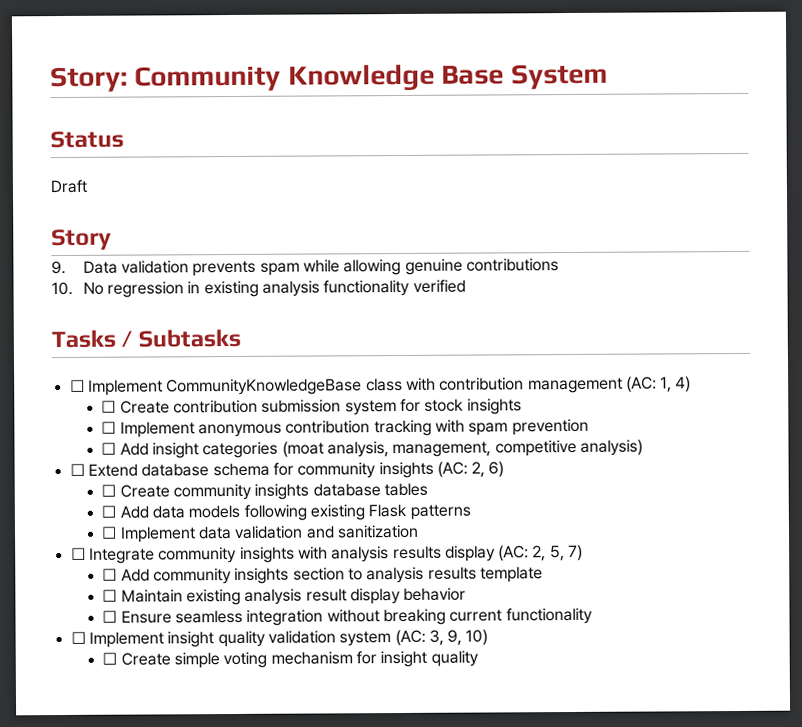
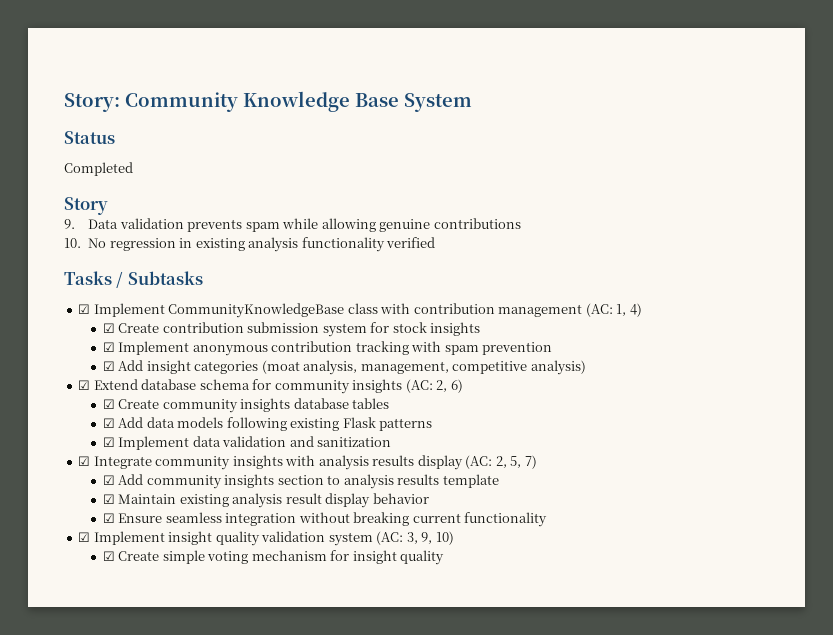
- Draft
+ Completed
- ☐ Implement CommunityKnowledgeBase class with contribution management (AC: 1, 4)
+ ☑ Implement CommunityKnowledgeBase class with contribution management (AC: 1, 4)
- ☐ Create contribution submission system for stock insights
+ ☑ Create contribution submission system for stock insights
- ☐ Implement anonymous contribution tracking with spam prevention
+ ☑ Implement anonymous contribution tracking with spam prevention
- ☐ Add insight categories (moat analysis, management, competitive analysis)
+ ☑ Add insight categories (moat analysis, management, competitive analysis)
- ☐ Extend database schema for community insights (AC: 2, 6)
+ ☑ Extend database schema for community insights (AC: 2, 6)
- ☐ Create community insights database tables
+ ☑ Create community insights database tables
- ☐ Add data models following existing Flask patterns
+ ☑ Add data models following existing Flask patterns
- ☐ Implement data validation and sanitization
+ ☑ Implement data validation and sanitization
- ☐ Integrate community insights with analysis results display (AC: 2, 5, 7)
+ ☑ Integrate community insights with analysis results display (AC: 2, 5, 7)
- ☐ Add community insights section to analysis results template
+ ☑ Add community insights section to analysis results template
- ☐ Maintain existing analysis result display behavior
+ ☑ Maintain existing analysis result display behavior
- ☐ Ensure seamless integration without breaking current functionality
+ ☑ Ensure seamless integration without breaking current functionality
- ☐ Implement insight quality validation system (AC: 3, 9, 10)
+ ☑ Implement insight quality validation system (AC: 3, 9, 10)
- ☐ Create simple voting mechanism for insight quality
+ ☑ Create simple voting mechanism for insight quality

